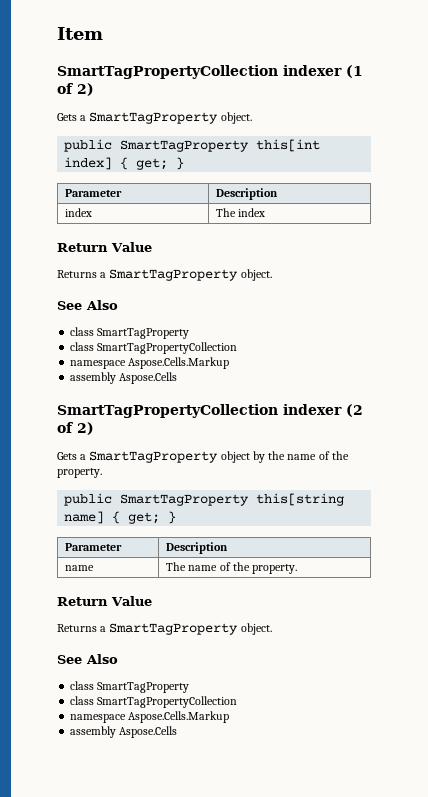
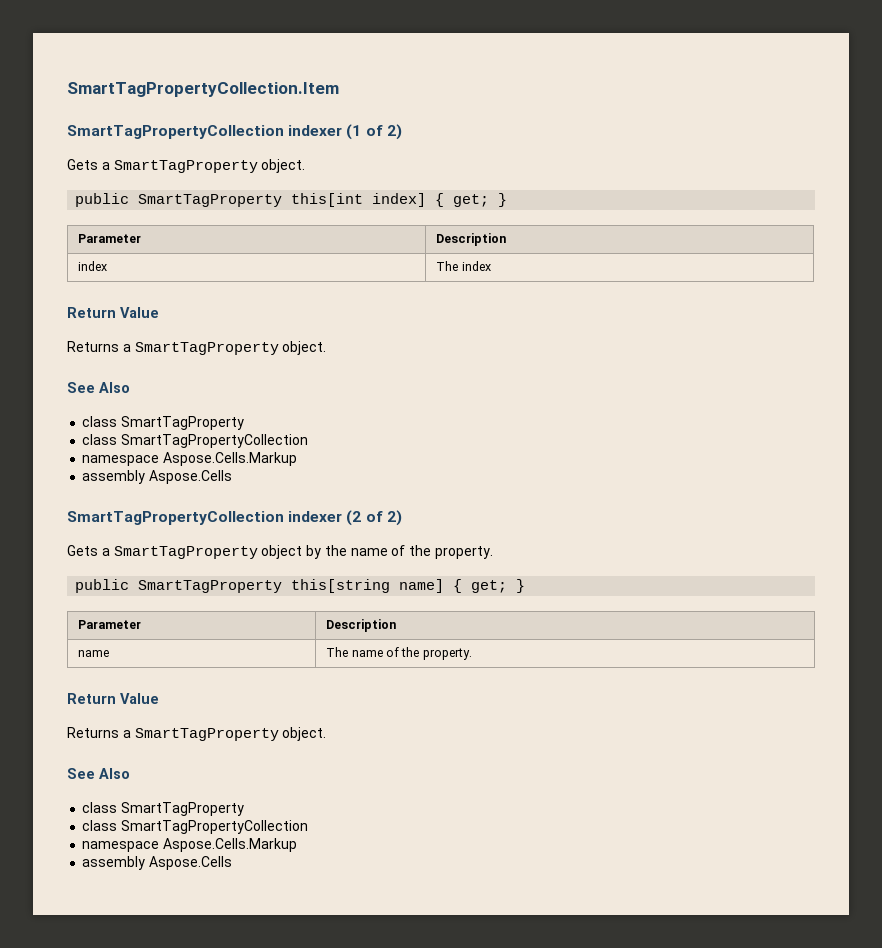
- Item
+ SmartTagPropertyCollection.Item

